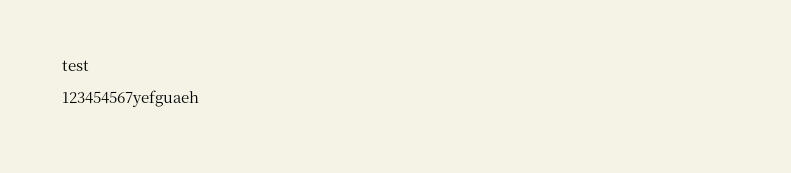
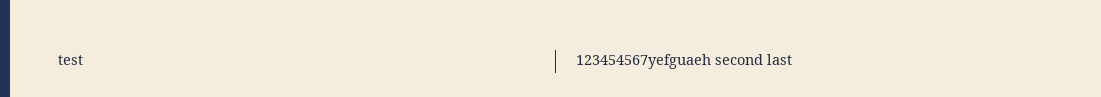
- 123454567yefguaeh
+ 123454567yefguaeh second last

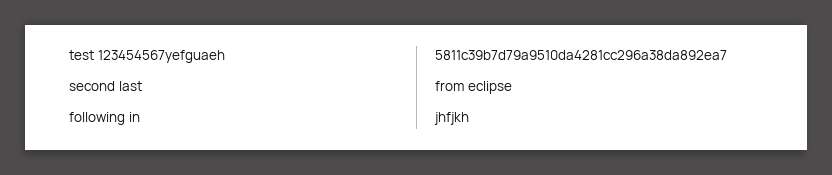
- test
- 123454567yefguaeh second last
+ test 123454567yefguaeh
+ second last
+ following in 5811c39b7d79a9510da4281cc296a38da892ea7
+ from eclipse
+ jhfjkh

